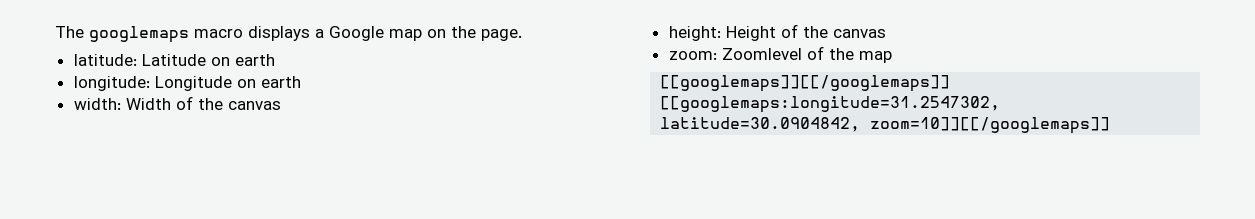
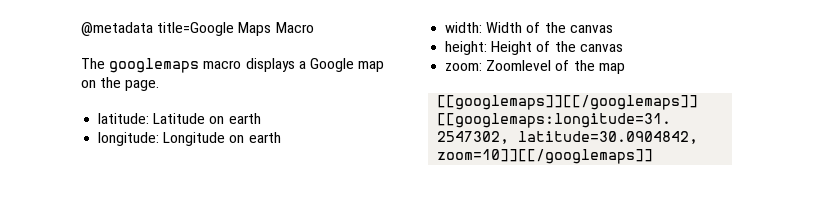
+ @metadata title=Google Maps Macro

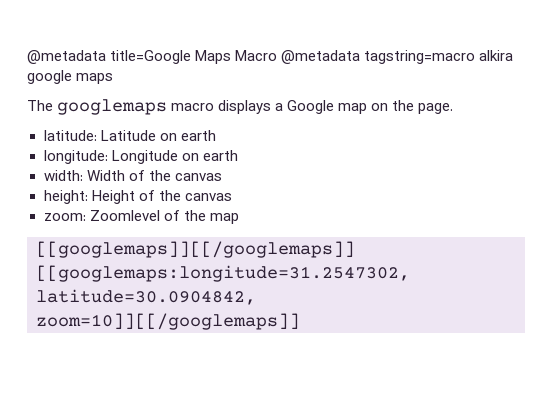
- @metadata title=Google Maps Macro
+ @metadata title=Google Maps Macro @metadata tagstring=macro alkira google maps

